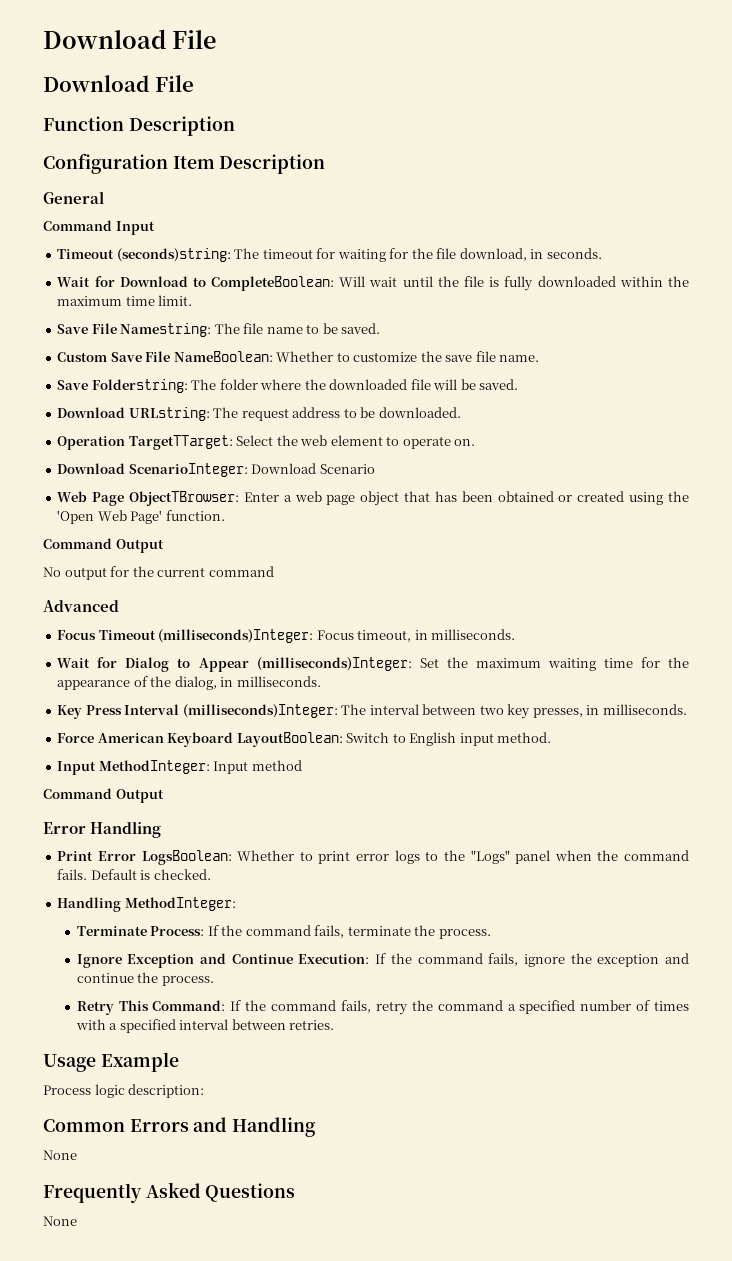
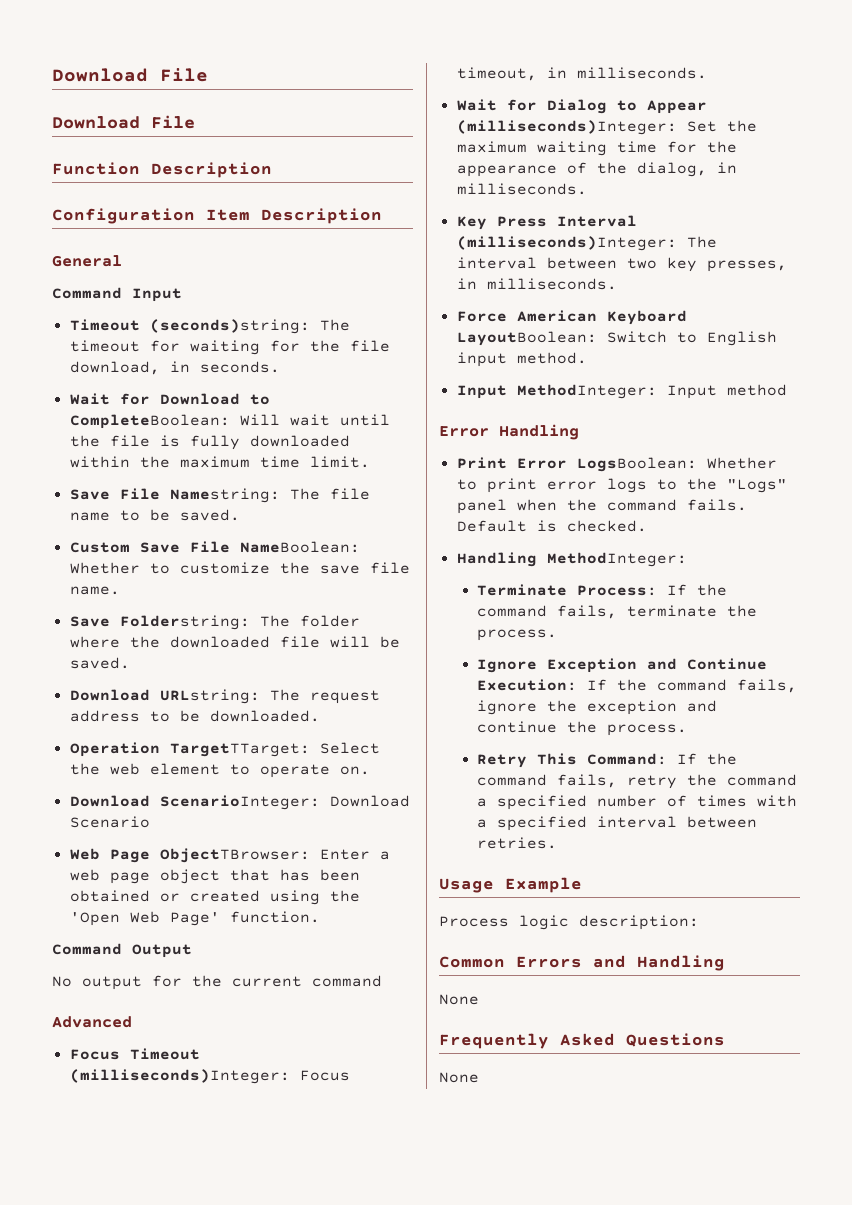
  Input MethodInteger: Input method
- Command Output

